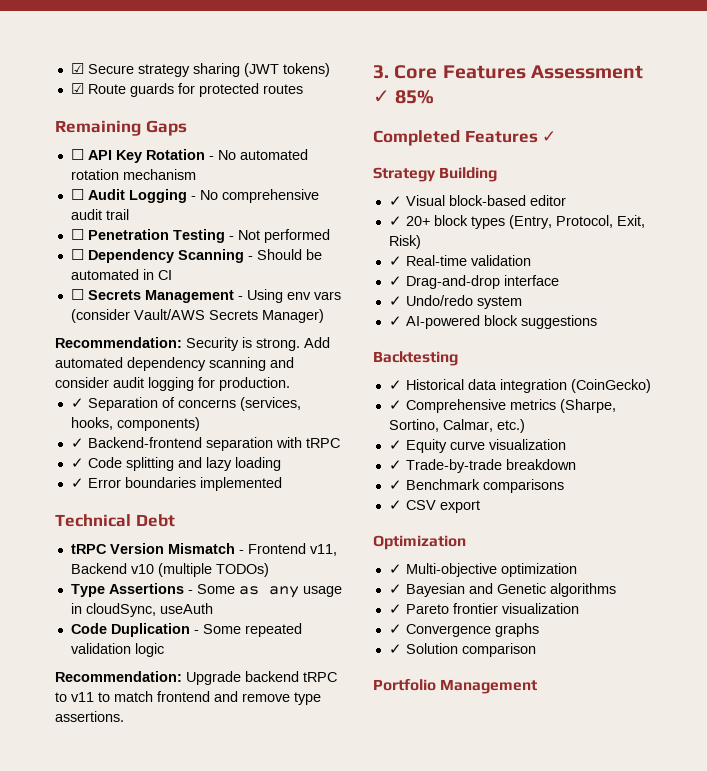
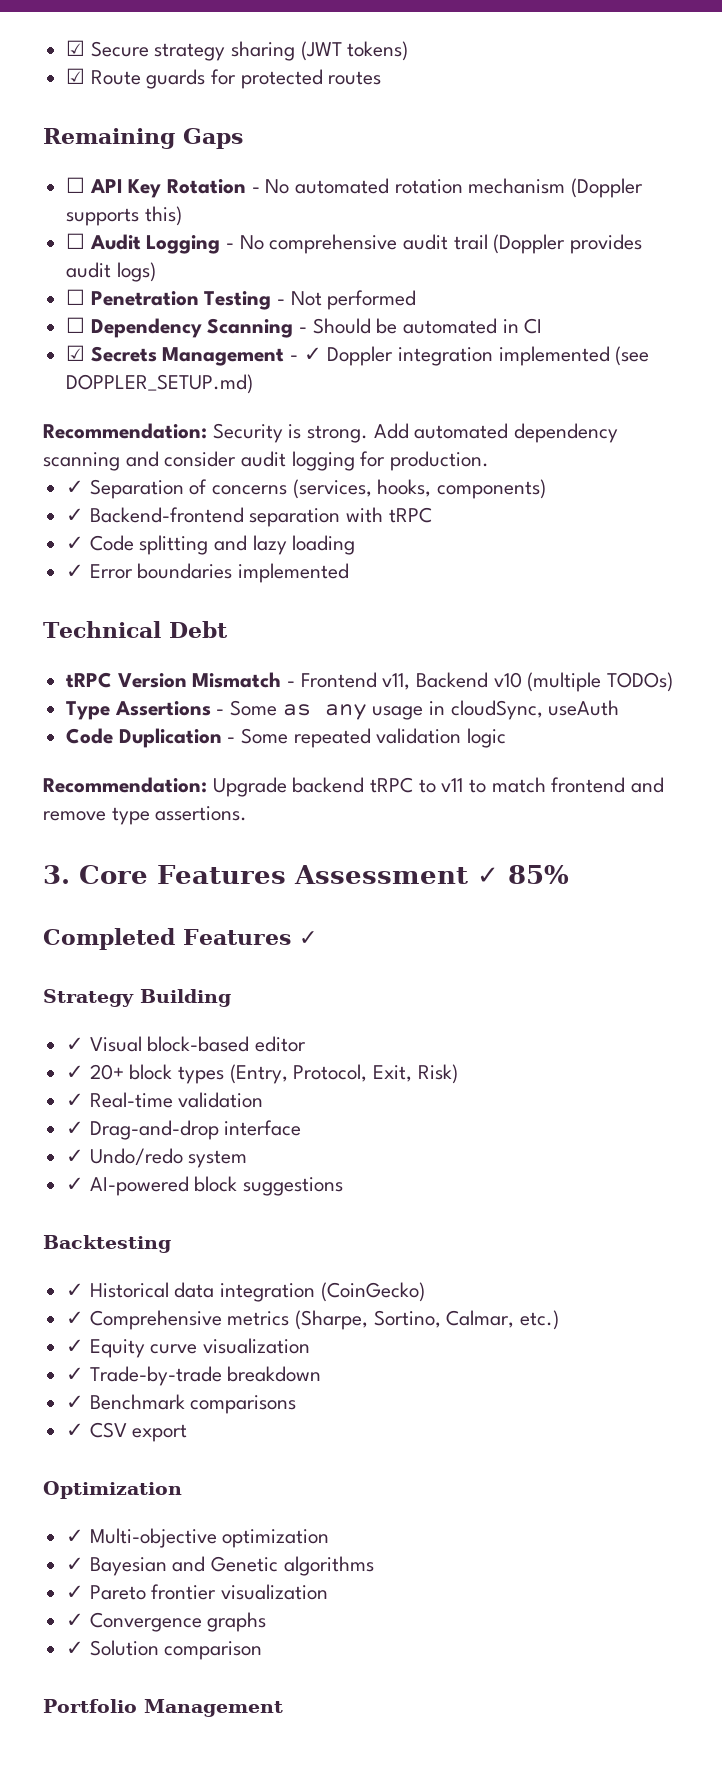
- ☐ API Key Rotation - No automated rotation mechanism
+ ☐ API Key Rotation - No automated rotation mechanism (Doppler supports this)
- ☐ Audit Logging - No comprehensive audit trail
+ ☐ Audit Logging - No comprehensive audit trail (Doppler provides audit logs)
- ☐ Secrets Management - Using env vars (consider Vault/AWS Secrets Manager)
+ ☑ Secrets Management - ✓ Doppler integration implemented (see DOPPLER_SETUP.md)

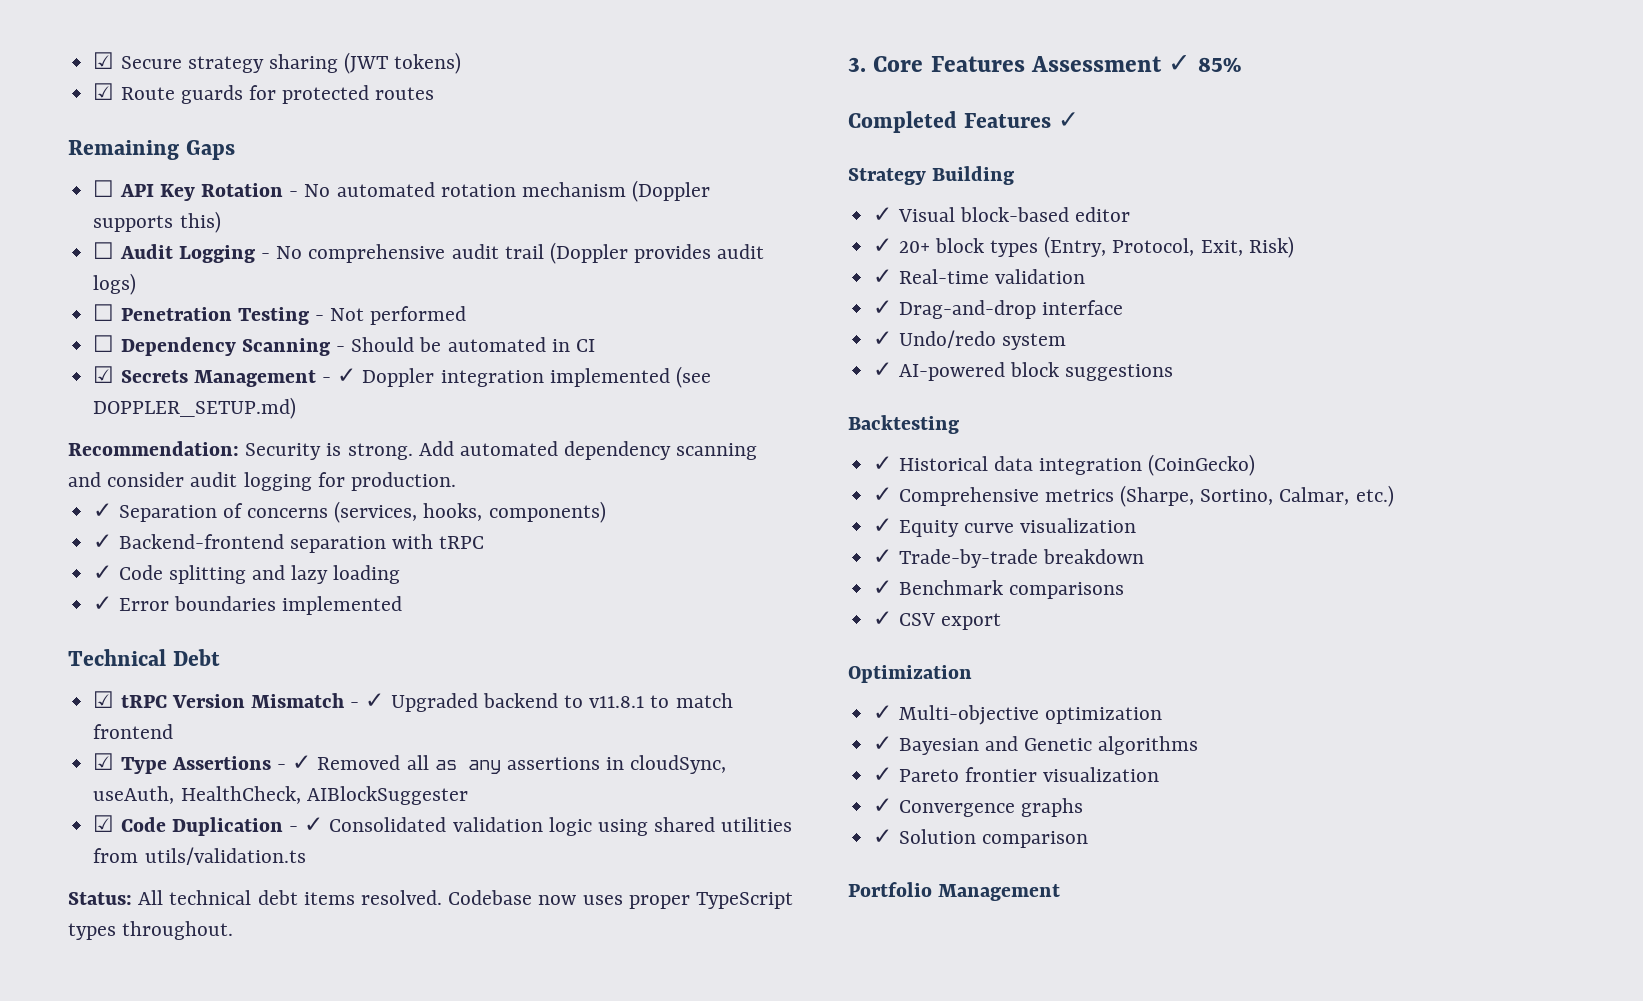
- tRPC Version Mismatch - Frontend v11, Backend v10 (multiple TODOs)
- Type Assertions - Some as any usage in cloudSync, useAuth
- Code Duplication - Some repeated validation logic
- Recommendation: Upgrade backend tRPC to v11 to match frontend and remove type assertions.
+ ☑ tRPC Version Mismatch - ✓ Upgraded backend to v11.8.1 to match frontend
+ ☑ Type Assertions - ✓ Removed all as any assertions in cloudSync, useAuth, HealthCheck, AIBlockSuggester
+ ☑ Code Duplication - ✓ Consolidated validation logic using shared utilities from utils/validation.ts
+ Status: All technical debt items resolved. Codebase now uses proper TypeScript types throughout.

